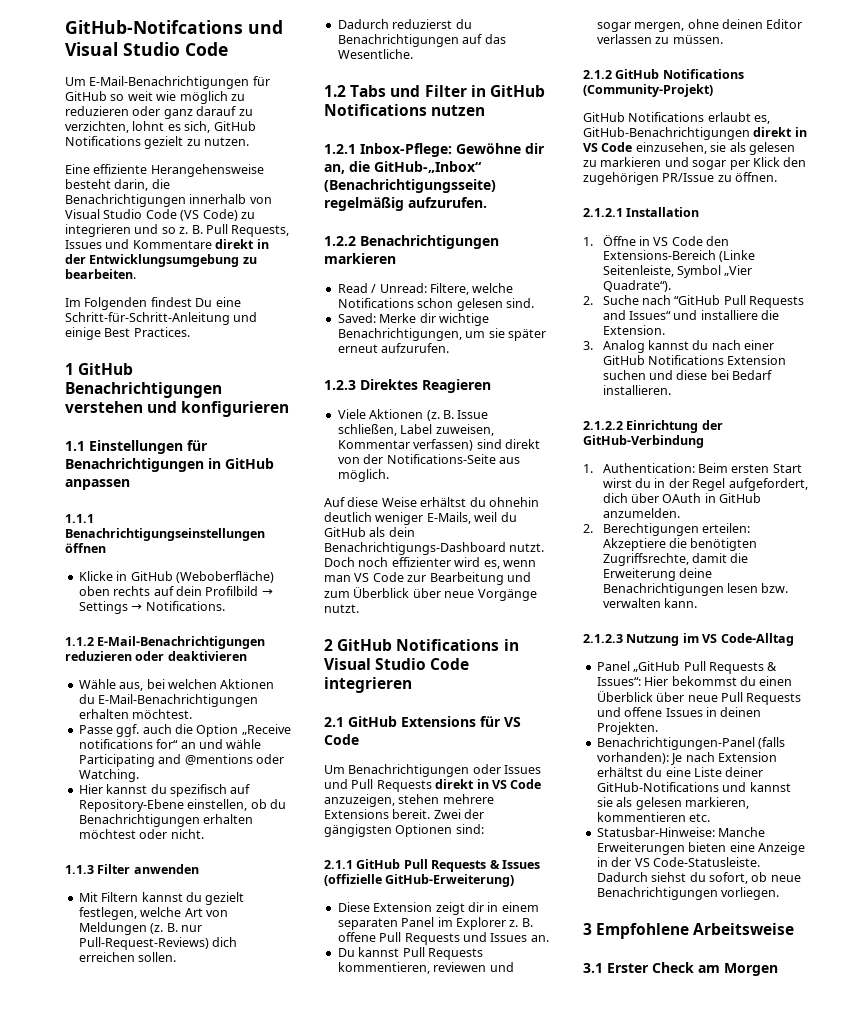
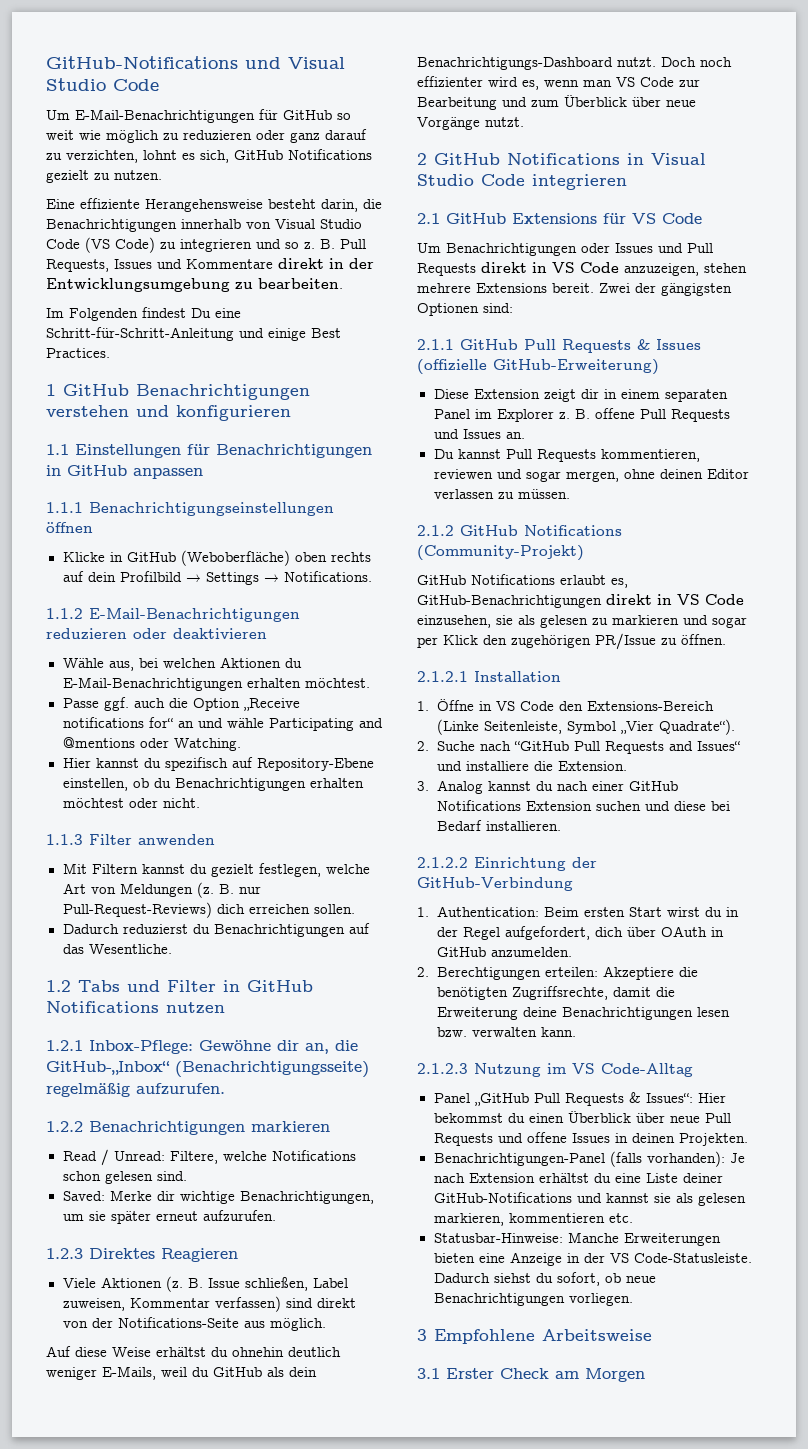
- GitHub-Notifcations und Visual Studio Code
+ GitHub-Notifications und Visual Studio Code

